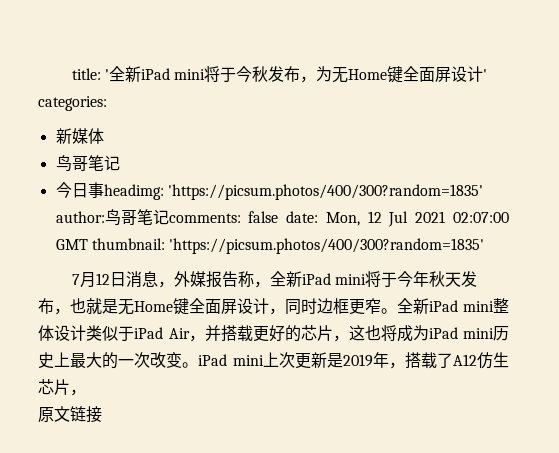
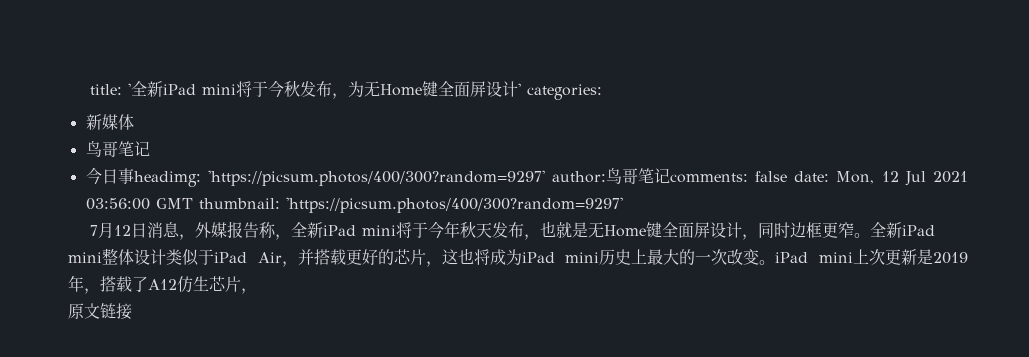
- 今日事headimg: 'https://picsum.photos/400/300?random=1835' author:鸟哥笔记comments: false date: Mon, 12 Jul 2021 02:07:00 GMT thumbnail: 'https://picsum.photos/400/300?random=1835'
+ 今日事headimg: 'https://picsum.photos/400/300?random=9297' author:鸟哥笔记comments: false date: Mon, 12 Jul 2021 03:56:00 GMT thumbnail: 'https://picsum.photos/400/300?random=9297'

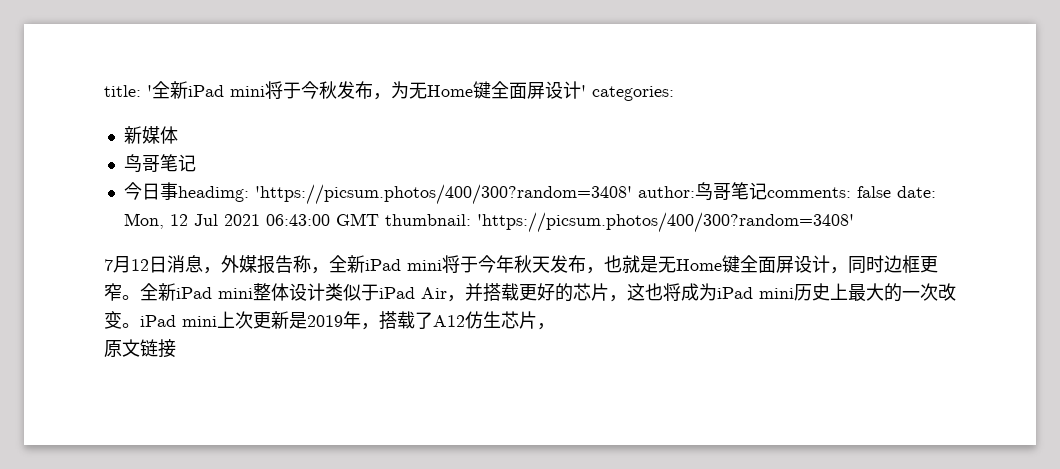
- 今日事headimg: 'https://picsum.photos/400/300?random=9297' author:鸟哥笔记comments: false date: Mon, 12 Jul 2021 03:56:00 GMT thumbnail: 'https://picsum.photos/400/300?random=9297'
+ 今日事headimg: 'https://picsum.photos/400/300?random=3408' author:鸟哥笔记comments: false date: Mon, 12 Jul 2021 06:43:00 GMT thumbnail: 'https://picsum.photos/400/300?random=3408'

